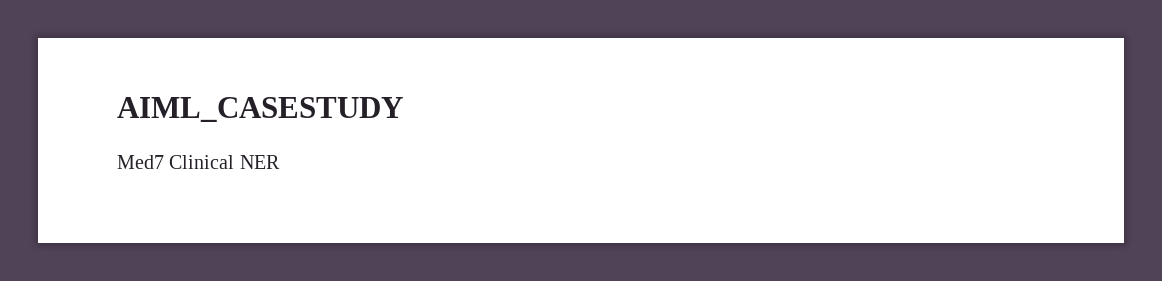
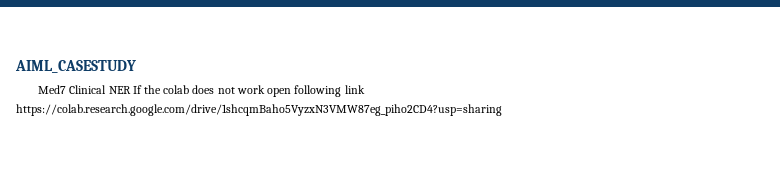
- Med7 Clinical NER
+ Med7 Clinical NER If the colab does not work open following link https://colab.research.google.com/drive/1shcqmBaho5VyzxN3VMW87eg_piho2CD4?usp=sharing

